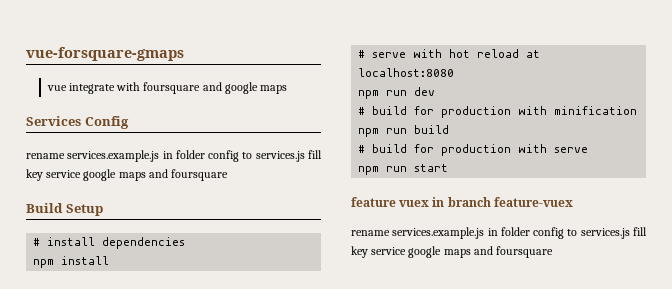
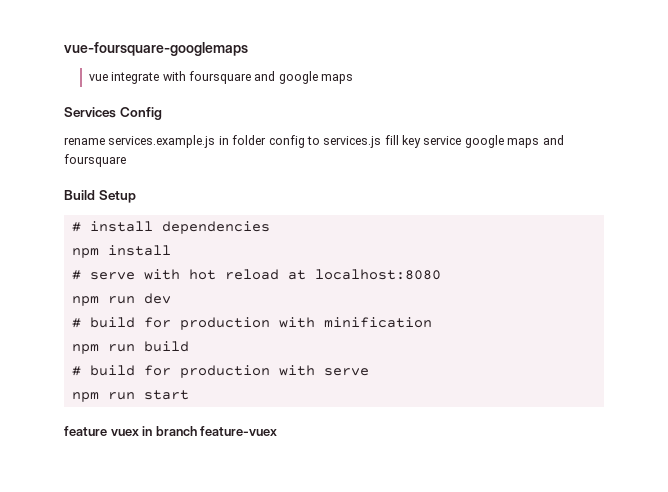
- vue-forsquare-gmaps
+ vue-foursquare-googlemaps
  feature vuex in branch feature-vuex
- rename services.example.js in folder config to services.js fill key service google maps and foursquare

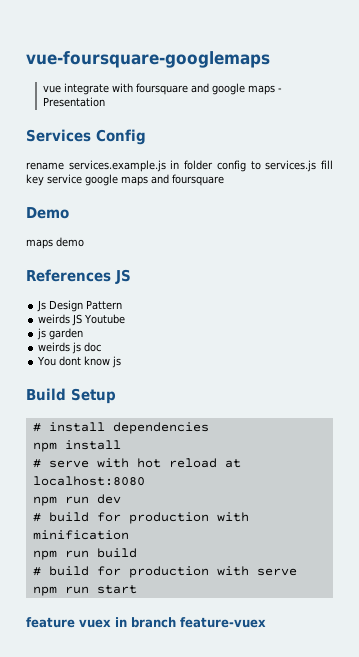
- vue integrate with foursquare and google maps
+ vue integrate with foursquare and google maps - Presentation
+ Demo
+ maps demo
+ References JS
+ Js Design Pattern
+ weirds JS Youtube
+ js garden
+ weirds js doc
+ You dont know js

